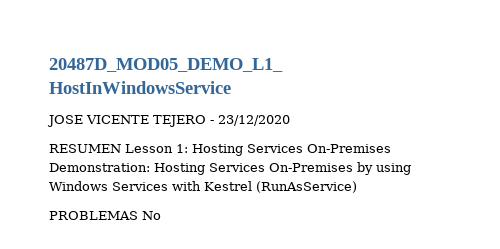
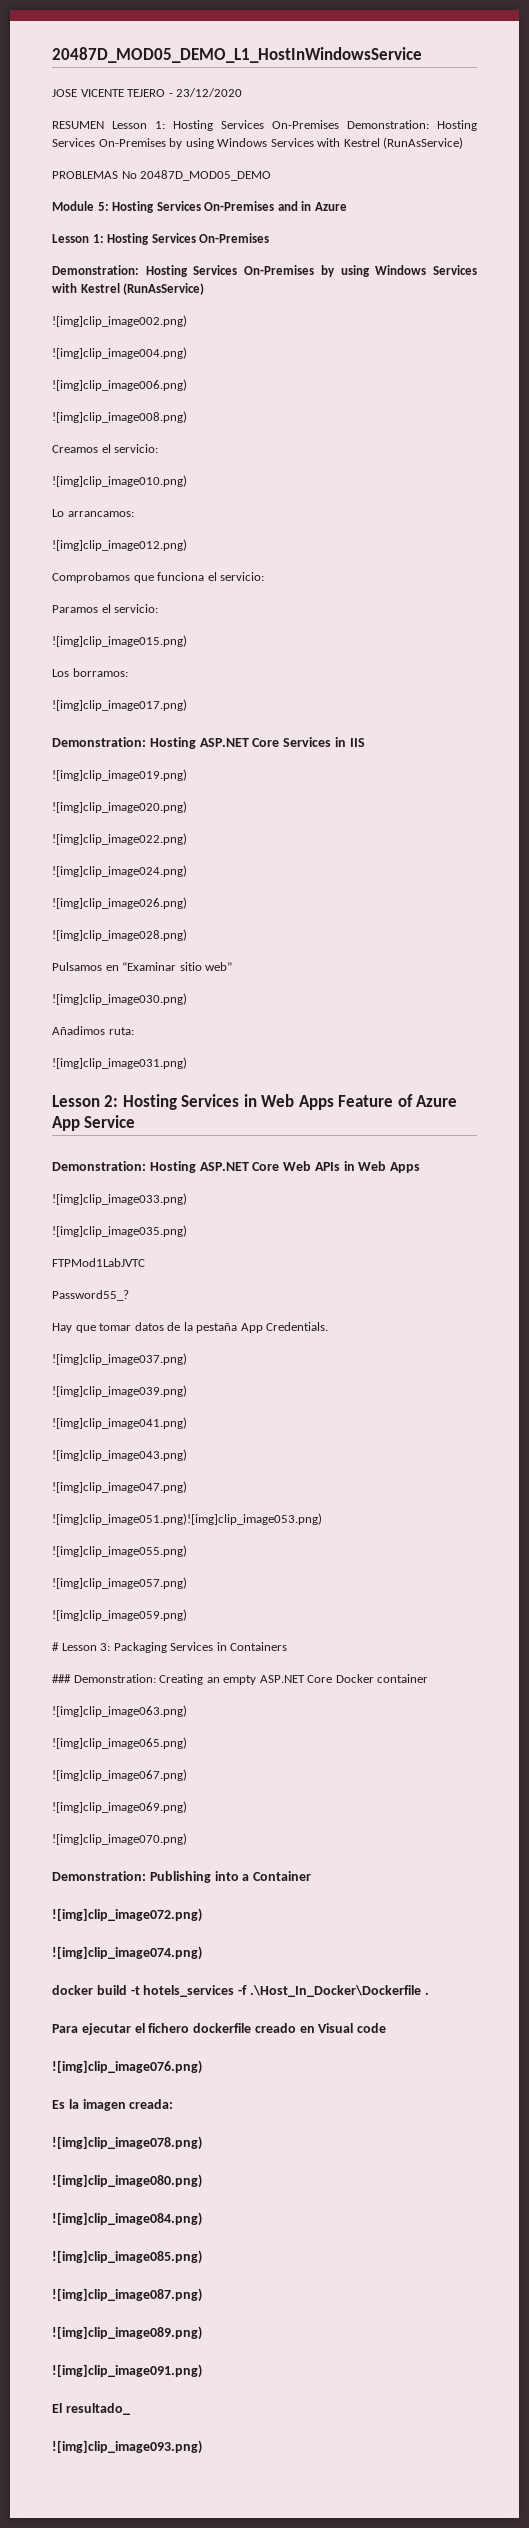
- PROBLEMAS No
+ PROBLEMAS No 20487D_MOD05_DEMO
+ Module 5: Hosting Services On-Premises and in Azure
+ Lesson 1: Hosting Services On-Premises
+ Demonstration: Hosting Services On-Premises by using Windows Services with Kestrel (RunAsService)
+ ![img]clip_image002.png)
+ ![img]clip_image004.png)
+ ![img]clip_image006.png)
+ ![img]clip_image008.png)
+ Creamos el servicio:
+ ![img]clip_image010.png)
+ Lo arrancamos:
+ ![img]clip_image012.png)
+ Comprobamos que funciona el servicio:
+ Paramos el servicio:
+ ![img]clip_image015.png)
+ Los borramos:
+ ![img]clip_image017.png)
+ Demonstration: Hosting ASP.NET Core Services in IIS
+ ![img]clip_image019.png)
+ ![img]clip_image020.png)
+ ![img]clip_image022.png)
+ ![img]clip_image024.png)
+ ![img]clip_image026.png)
+ ![img]clip_image028.png)
+ Pulsamos en “Examinar sitio web”
+ ![img]clip_image030.png)
+ Añadimos ruta:
+ ![img]clip_image031.png)
+ Lesson 2: Hosting Services in Web Apps Feature of Azure App Service
+ Demonstration: Hosting ASP.NET Core Web APIs in Web Apps
+ ![img]clip_image033.png)
+ ![img]clip_image035.png)
+ FTPMod1LabJVTC
+ Password55_?
+ Hay que tomar datos de la pestaña App Credentials.
+ ![img]clip_image037.png)
+ ![img]clip_image039.png)
+ ![img]clip_image041.png)
+ ![img]clip_image043.png)
+ ![img]clip_image047.png)
+ ![img]clip_image051.png)![img]clip_image053.png)
+ ![img]clip_image055.png)
+ ![img]clip_image057.png)
+ ![img]clip_image059.png)
+ # Lesson 3: Packaging Services in Containers
+ ### Demonstration: Creating an empty ASP.NET Core Docker container
+ ![img]clip_image063.png)
+ ![img]clip_image065.png)
+ ![img]clip_image067.png)
+ ![img]clip_image069.png)
+ ![img]clip_image070.png)
+ Demonstration: Publishing into a Container
+ ![img]clip_image072.png)
+ ![img]clip_image074.png)
+ docker build -t hotels_services -f .\Host_In_Docker\Dockerfile .
+ Para ejecutar el fichero dockerfile creado en Visual code
+ ![img]clip_image076.png)
+ Es la imagen creada:
+ ![img]clip_image078.png)
+ ![img]clip_image080.png)
+ ![img]clip_image084.png)
+ ![img]clip_image085.png)
+ ![img]clip_image087.png)
+ ![img]clip_image089.png)
+ ![img]clip_image091.png)
+ El resultado_
+ ![img]clip_image093.png)

